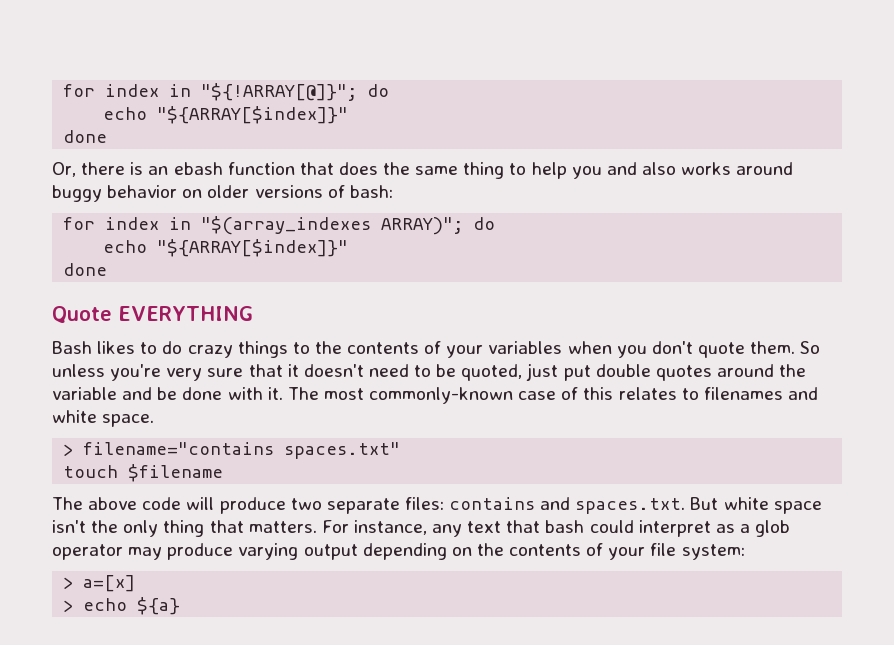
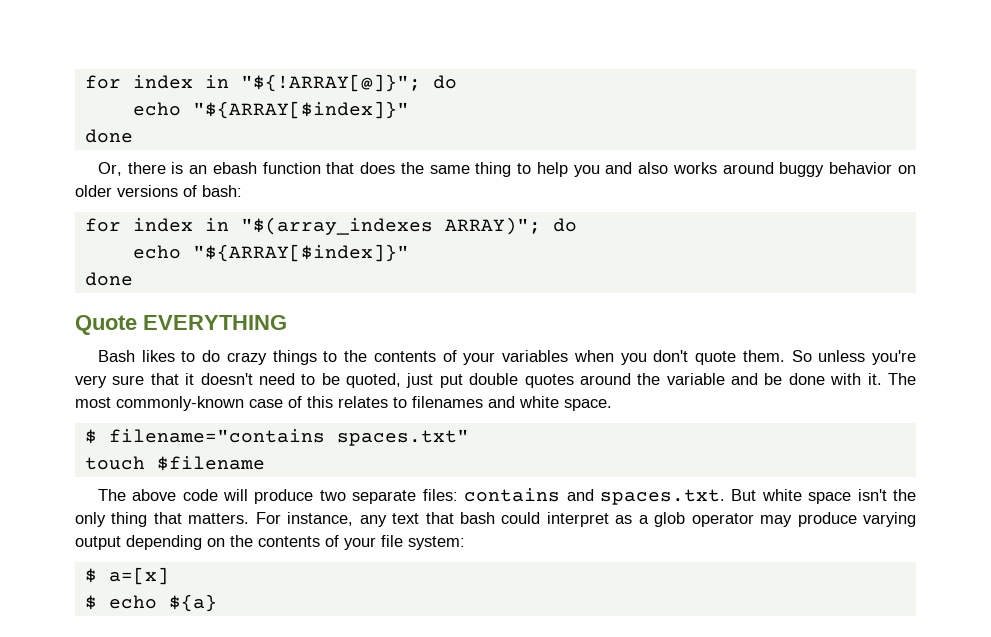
- > filename="contains spaces.txt"
+ $ filename="contains spaces.txt"
- > a=[x]
+ $ a=[x]
- > echo ${a}
+ $ echo ${a}

